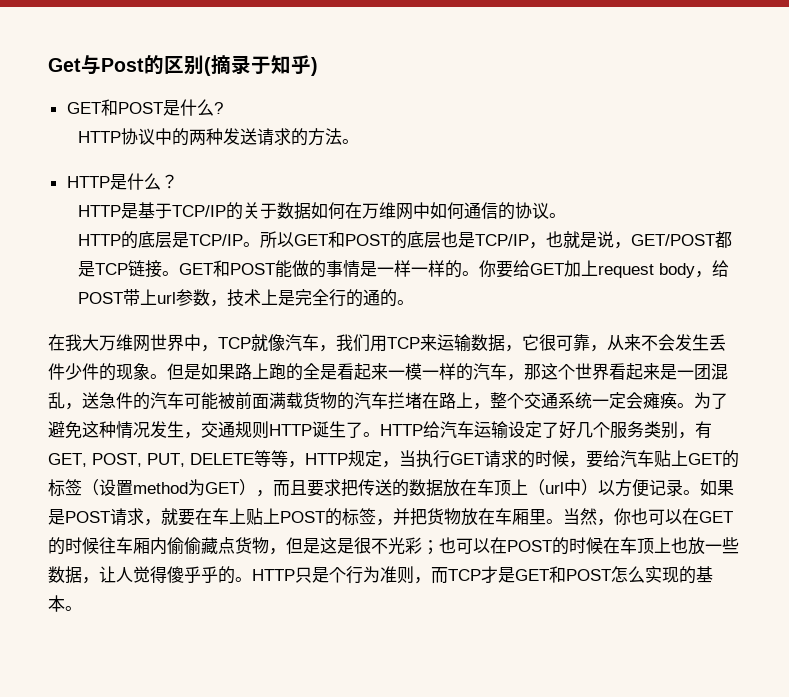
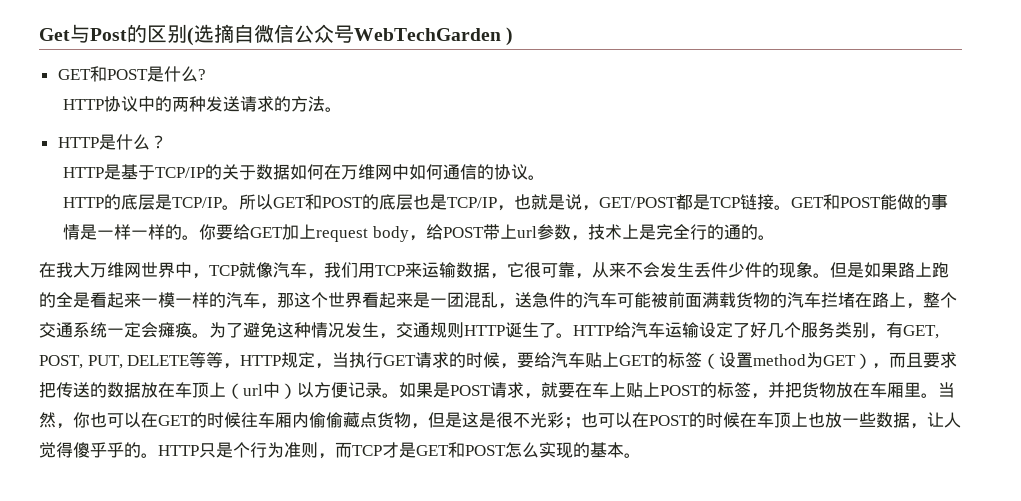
- Get与Post的区别(摘录于知乎)
+ Get与Post的区别(选摘自微信公众号WebTechGarden )

